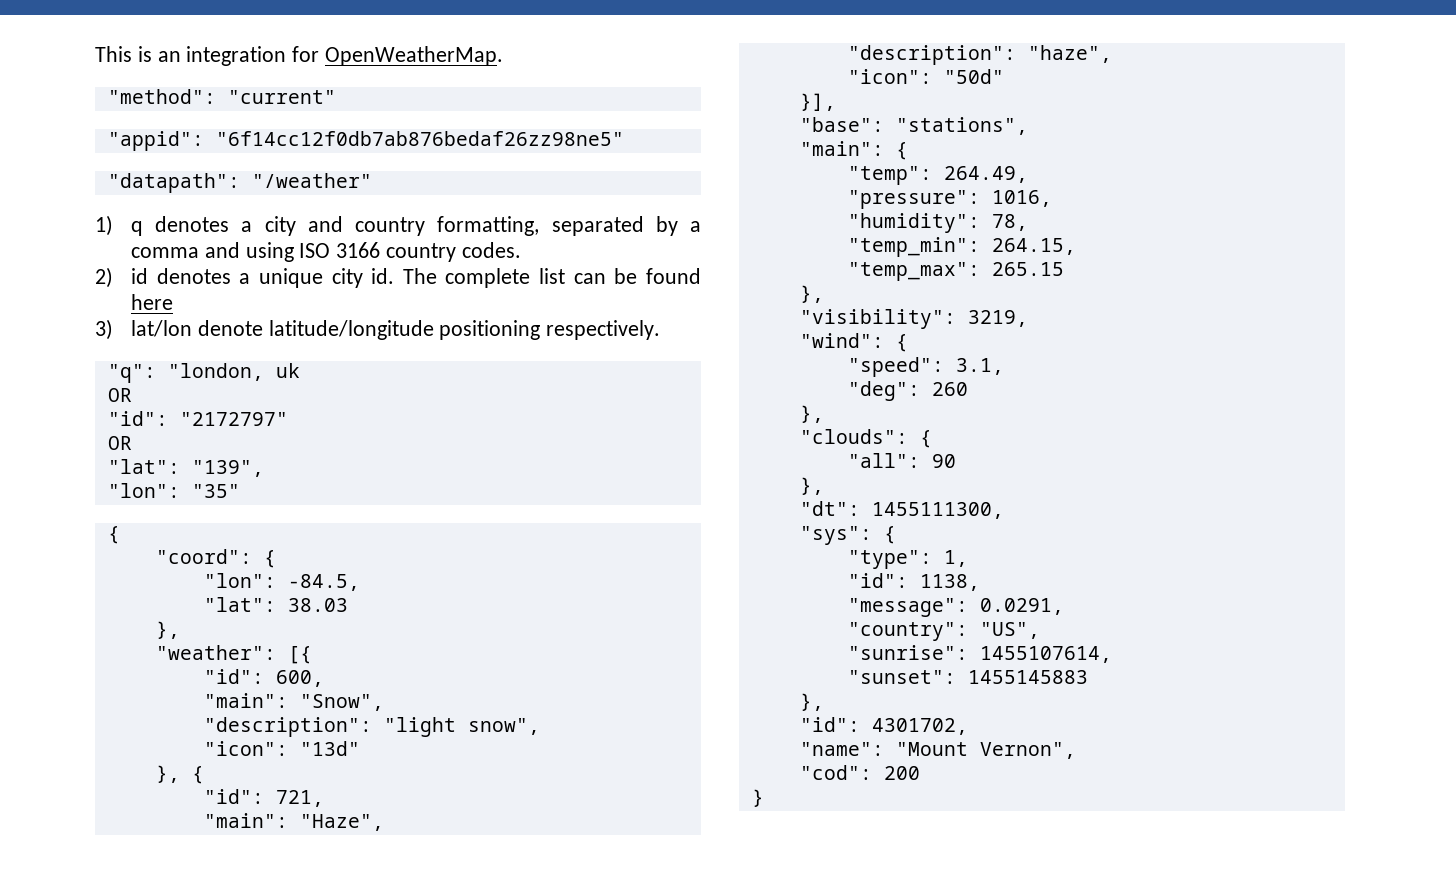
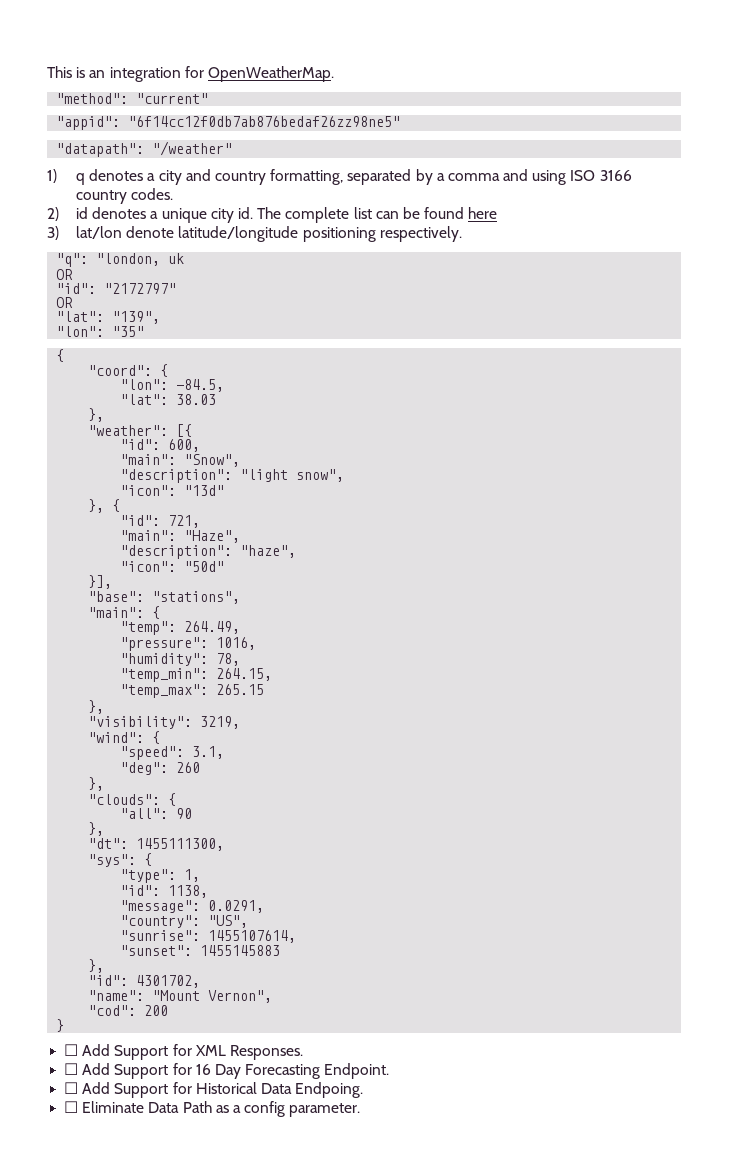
+ ☐ Add Support for XML Responses.
+ ☐ Add Support for 16 Day Forecasting Endpoint.
+ ☐ Add Support for Historical Data Endpoing.
+ ☐ Eliminate Data Path as a config parameter.

